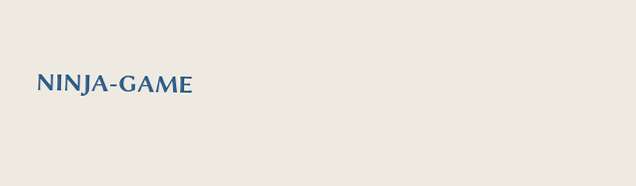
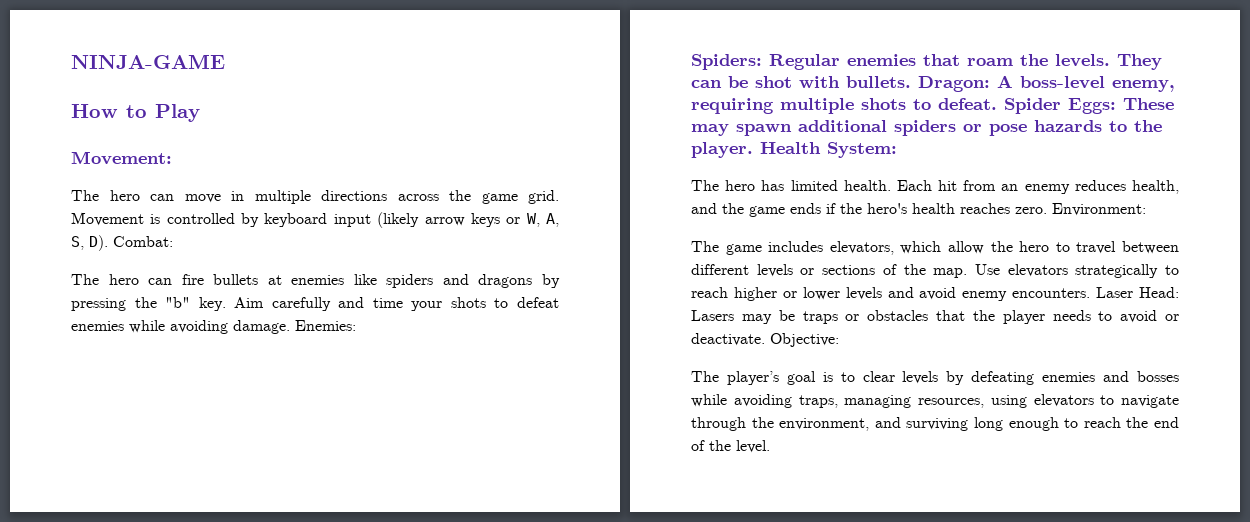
+ How to Play
+ Movement:
+ The hero can move in multiple directions across the game grid. Movement is controlled by keyboard input (likely arrow keys or W, A, S, D). Combat:
+ The hero can fire bullets at enemies like spiders and dragons by pressing the "b" key. Aim carefully and time your shots to defeat enemies while avoiding damage. Enemies:
+ Spiders: Regular enemies that roam the levels. They can be shot with bullets. Dragon: A boss-level enemy, requiring multiple shots to defeat. Spider Eggs: These may spawn additional spiders or pose hazards to the player. Health System:
+ The hero has limited health. Each hit from an enemy reduces health, and the game ends if the hero's health reaches zero. Environment:
+ The game includes elevators, which allow the hero to travel between different levels or sections of the map. Use elevators strategically to reach higher or lower levels and avoid enemy encounters. Laser Head: Lasers may be traps or obstacles that the player needs to avoid or deactivate. Objective:
+ The player’s goal is to clear levels by defeating enemies and bosses while avoiding traps, managing resources, using elevators to navigate through the environment, and surviving long enough to reach the end of the level.

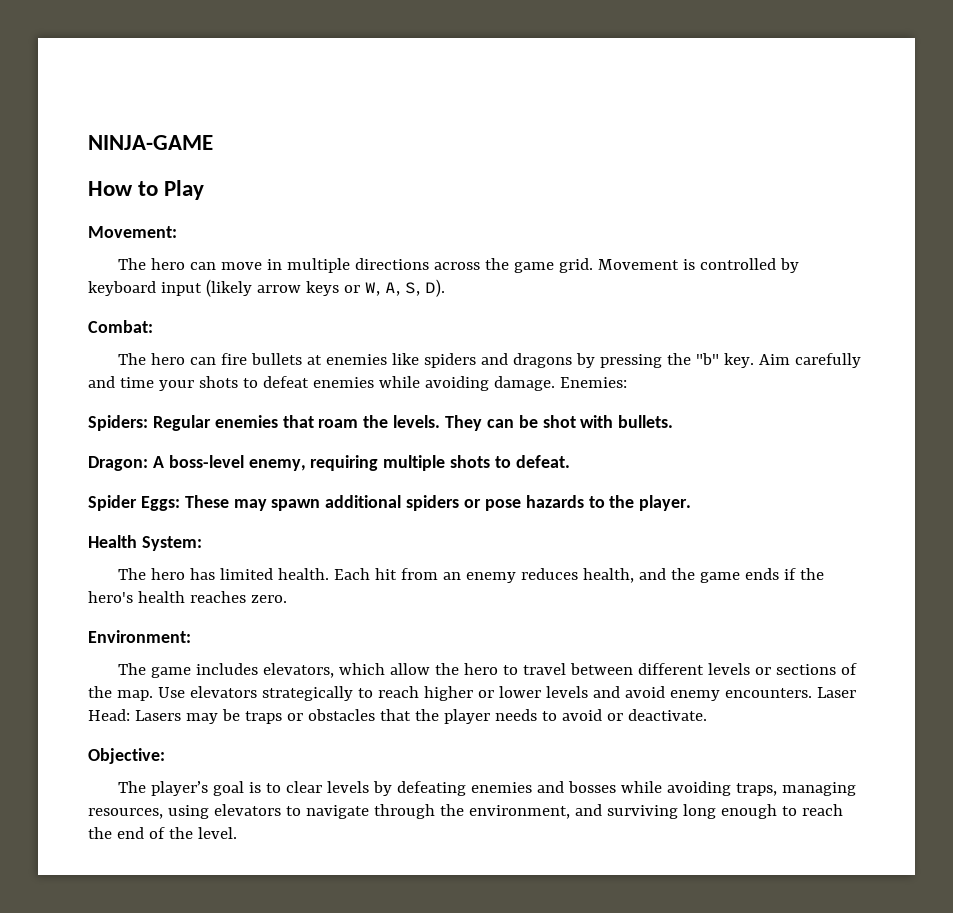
- Movement is controlled by keyboard input (likely arrow keys or W, A, S, D). Combat:
+ Movement is controlled by keyboard input (likely arrow keys or W, A, S, D).
+ Combat:
- They can be shot with bullets. Dragon: A boss-level enemy, requiring multiple shots to defeat. Spider Eggs: These may spawn additional spiders or pose hazards to the player. Health System:
+ They can be shot with bullets.
+ Dragon: A boss-level enemy, requiring multiple shots to defeat.
+ Spider Eggs: These may spawn additional spiders or pose hazards to the player.
+ Health System:
- Each hit from an enemy reduces health, and the game ends if the hero's health reaches zero. Environment:
+ Each hit from an enemy reduces health, and the game ends if the hero's health reaches zero.
+ Environment:
- Laser Head: Lasers may be traps or obstacles that the player needs to avoid or deactivate. Objective:
+ Laser Head: Lasers may be traps or obstacles that the player needs to avoid or deactivate.
+ Objective:

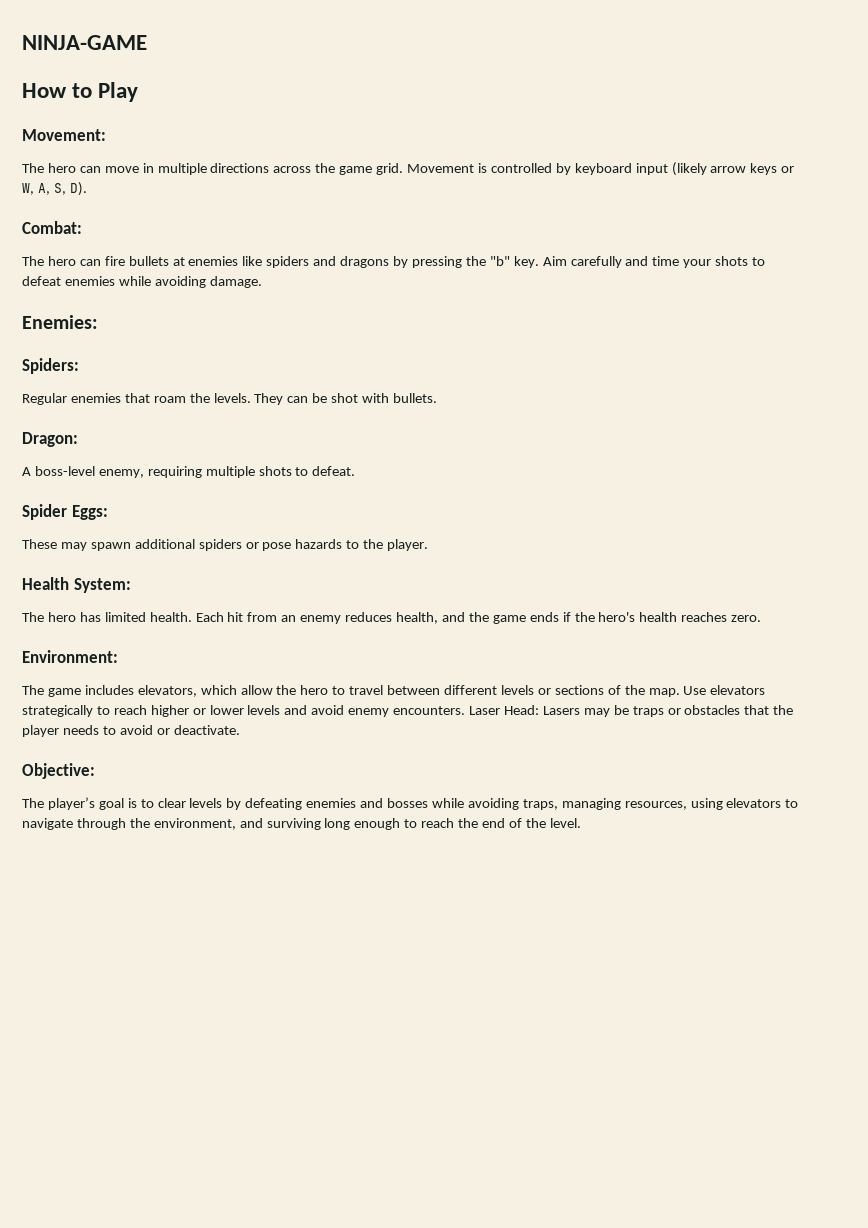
- Aim carefully and time your shots to defeat enemies while avoiding damage. Enemies:
+ Aim carefully and time your shots to defeat enemies while avoiding damage.
+ Enemies:
- Spiders: Regular enemies that roam the levels.
+ Spiders:
+ Regular enemies that roam the levels.
- Dragon: A boss-level enemy, requiring multiple shots to defeat.
+ Dragon:
+ A boss-level enemy, requiring multiple shots to defeat.
- Spider Eggs: These may spawn additional spiders or pose hazards to the player.
+ Spider Eggs:
+ These may spawn additional spiders or pose hazards to the player.

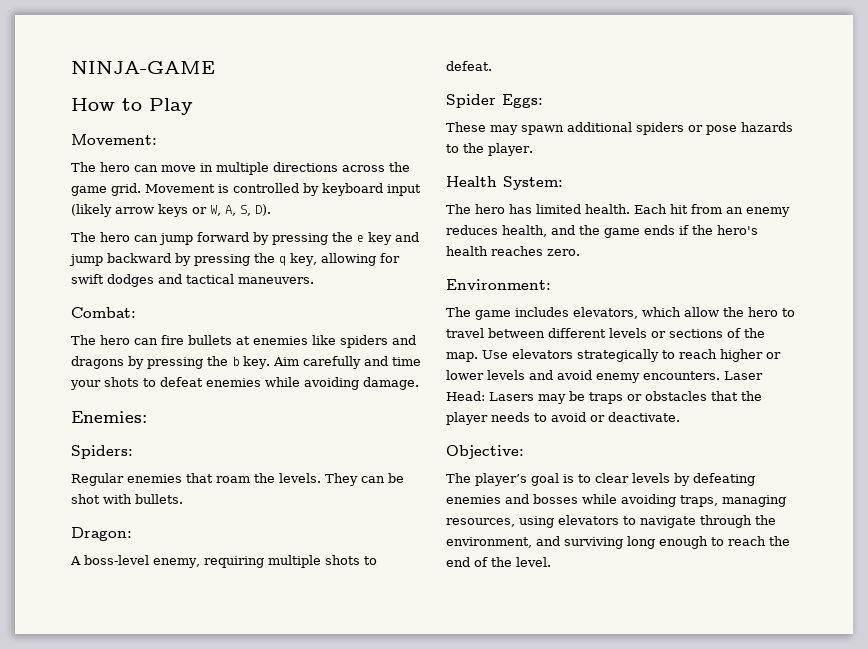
+ The hero can jump forward by pressing the e key and jump backward by pressing the q key, allowing for swift dodges and tactical maneuvers.
- The hero can fire bullets at enemies like spiders and dragons by pressing the "b" key.
+ The hero can fire bullets at enemies like spiders and dragons by pressing the b key.

